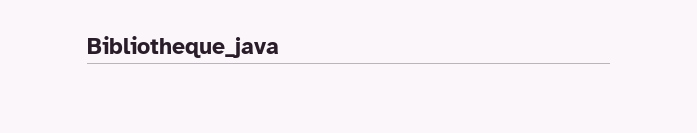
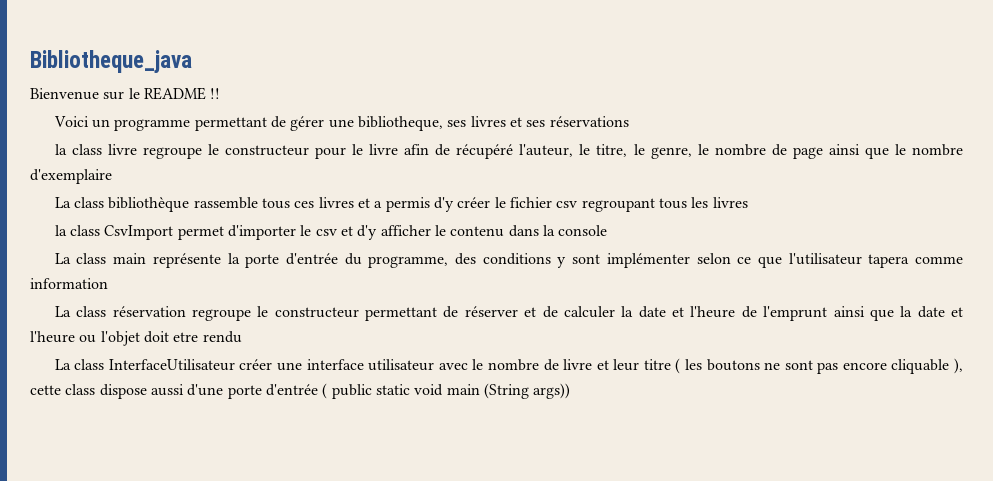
+ Bienvenue sur le README !!
+ Voici un programme permettant de gérer une bibliotheque, ses livres et ses réservations
+ la class livre regroupe le constructeur pour le livre afin de récupéré l'auteur, le titre, le genre, le nombre de page ainsi que le nombre d'exemplaire
+ La class bibliothèque rassemble tous ces livres et a permis d'y créer le fichier csv regroupant tous les livres
+ la class CsvImport permet d'importer le csv et d'y afficher le contenu dans la console
+ La class main représente la porte d'entrée du programme, des conditions y sont implémenter selon ce que l'utilisateur tapera comme information
+ La class réservation regroupe le constructeur permettant de réserver et de calculer la date et l'heure de l'emprunt ainsi que la date et l'heure ou l'objet doit etre rendu
+ La class InterfaceUtilisateur créer une interface utilisateur avec le nombre de livre et leur titre ( les boutons ne sont pas encore cliquable ), cette class dispose aussi d'une porte d'entrée ( public static void main (String args))

